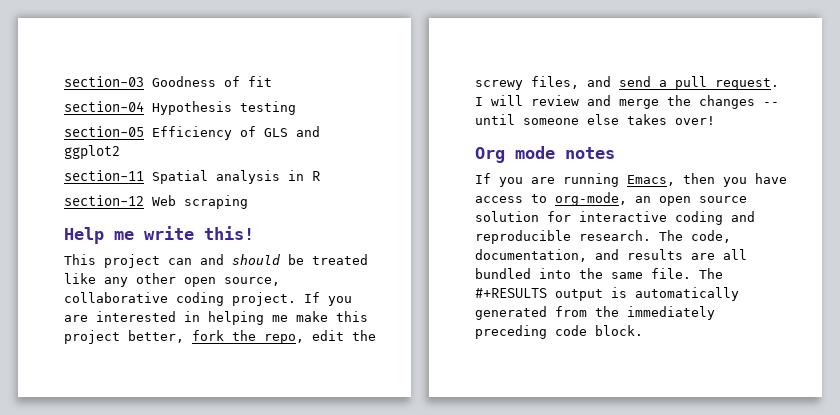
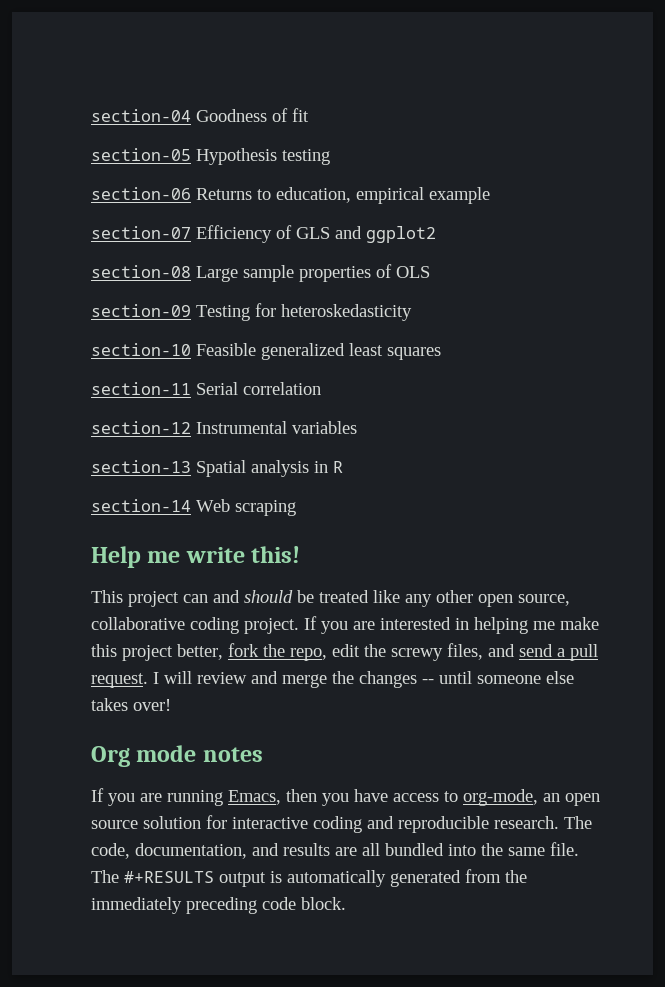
- section-03 Goodness of fit
+ section-04 Goodness of fit
- section-04 Hypothesis testing
+ section-05 Hypothesis testing
- section-05 Efficiency of GLS and ggplot2
+ section-06 Returns to education, empirical example
+ section-07 Efficiency of GLS and ggplot2
- section-11 Spatial analysis in R
+ section-08 Large sample properties of OLS
+ section-09 Testing for heteroskedasticity
+ section-10 Feasible generalized least squares
+ section-11 Serial correlation
+ section-12 Instrumental variables
+ section-13 Spatial analysis in R
- section-12 Web scraping
+ section-14 Web scraping

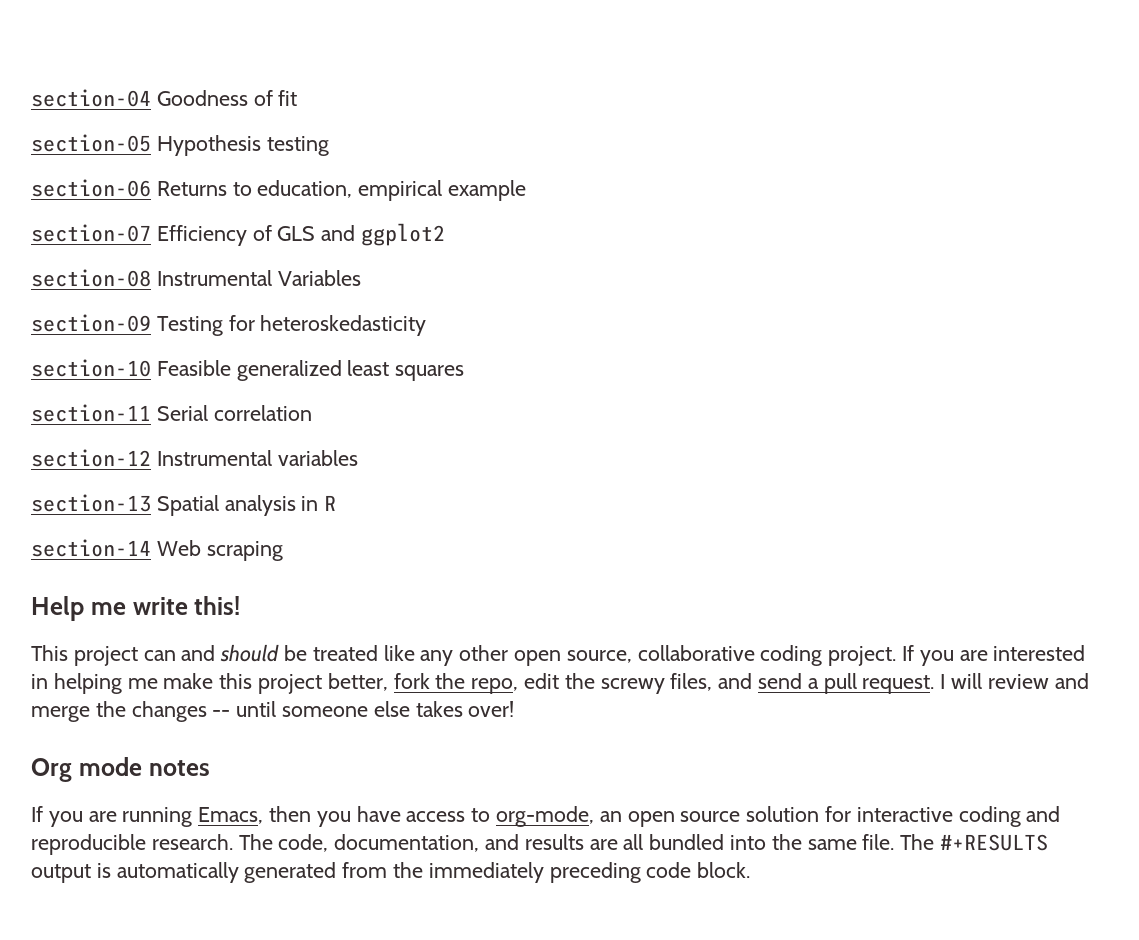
- section-08 Large sample properties of OLS
+ section-08 Instrumental Variables

